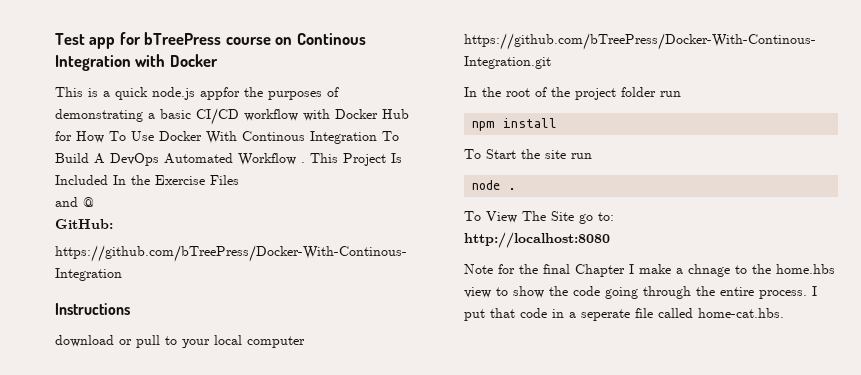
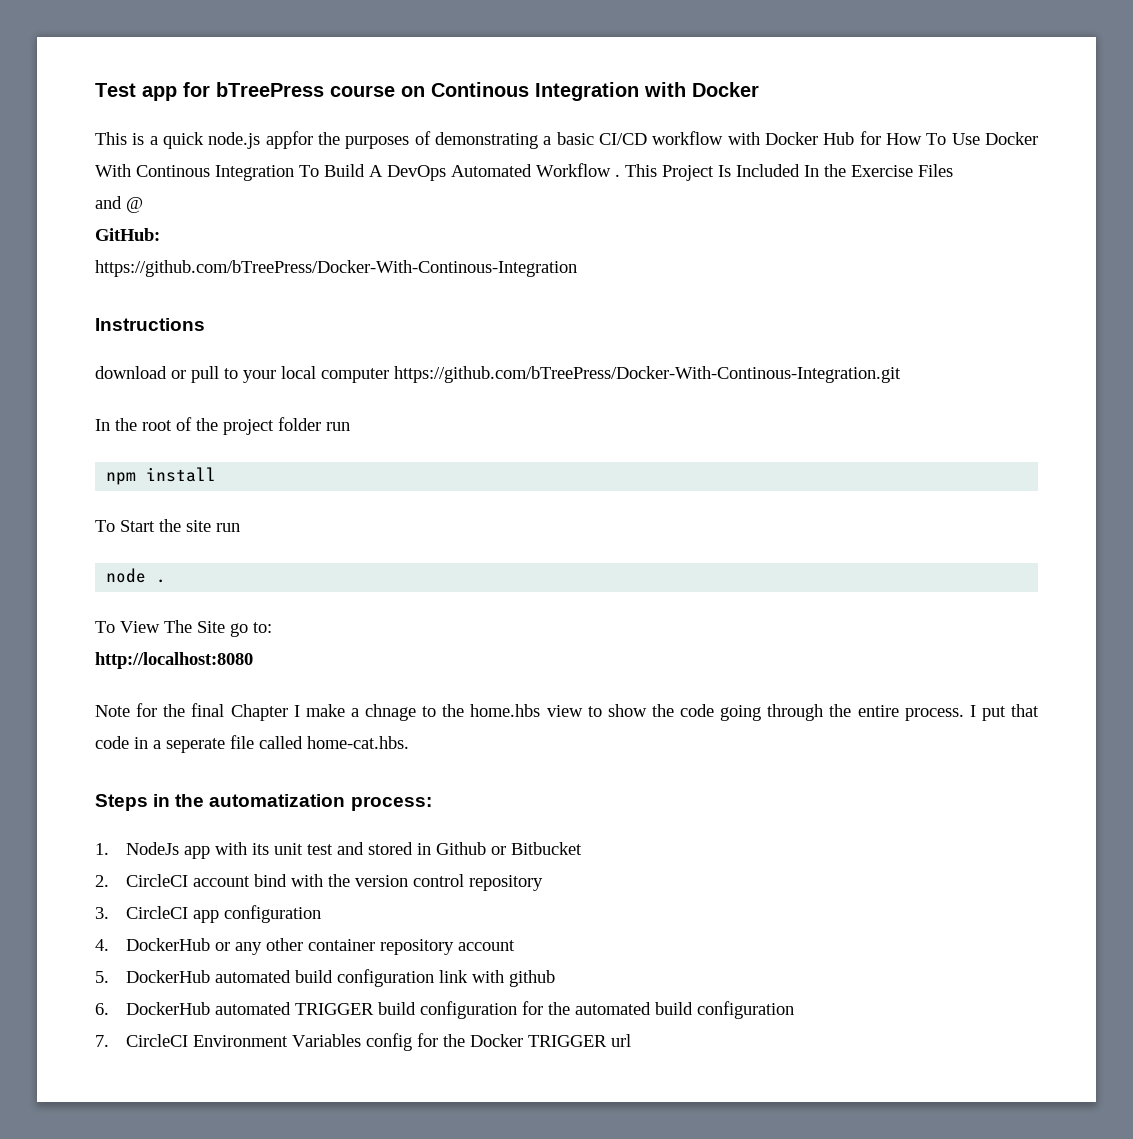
+ Steps in the automatization process:
+ 1. NodeJs app with its unit test and stored in Github or Bitbucket
+ 2. CircleCI account bind with the version control repository
+ 3. CircleCI app configuration
+ 4. DockerHub or any other container repository account
+ 5. DockerHub automated build configuration link with github
+ 6. DockerHub automated TRIGGER build configuration for the automated build configuration
+ 7. CircleCI Environment Variables config for the Docker TRIGGER url

